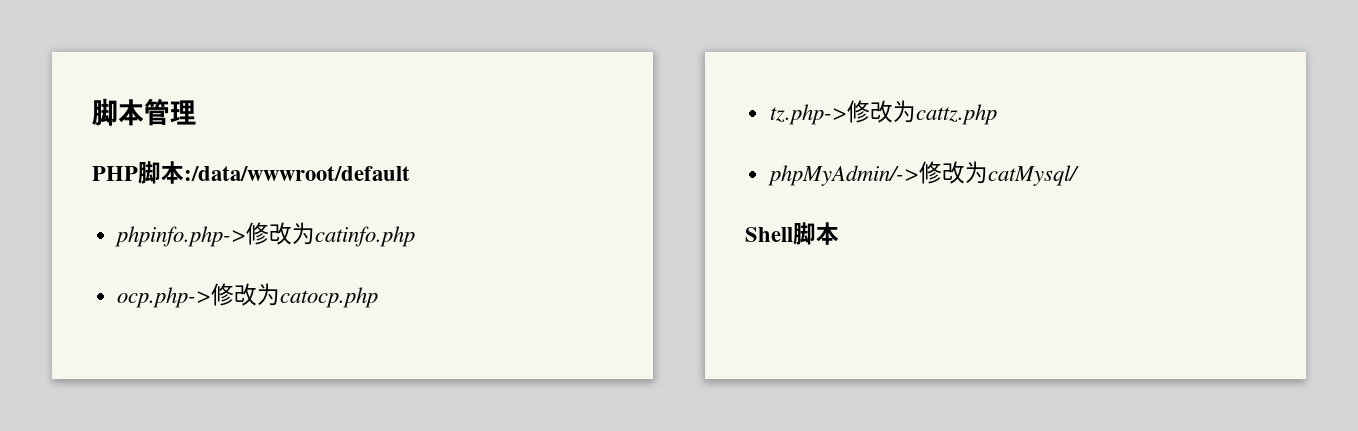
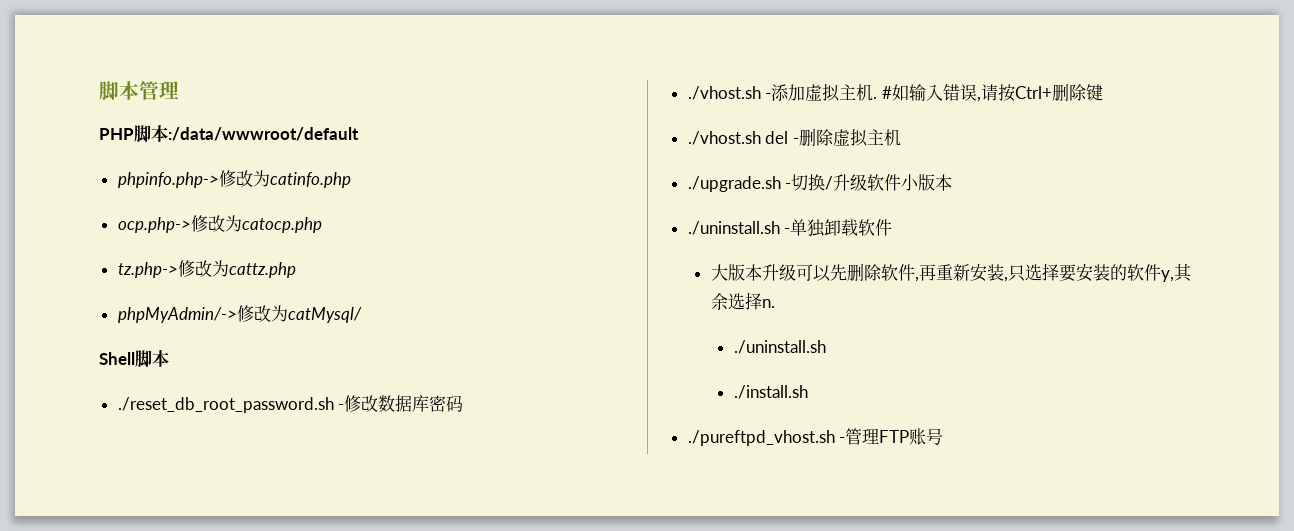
+ ./reset_db_root_password.sh -修改数据库密码
+ ./vhost.sh -添加虚拟主机. #如输入错误,请按Ctrl+删除键
+ ./vhost.sh del -删除虚拟主机
+ ./upgrade.sh -切换/升级软件小版本
+ ./uninstall.sh -单独卸载软件
+ 大版本升级可以先删除软件,再重新安装,只选择要安装的软件y,其余选择n.
+ ./uninstall.sh
+ ./install.sh
+ ./pureftpd_vhost.sh -管理FTP账号

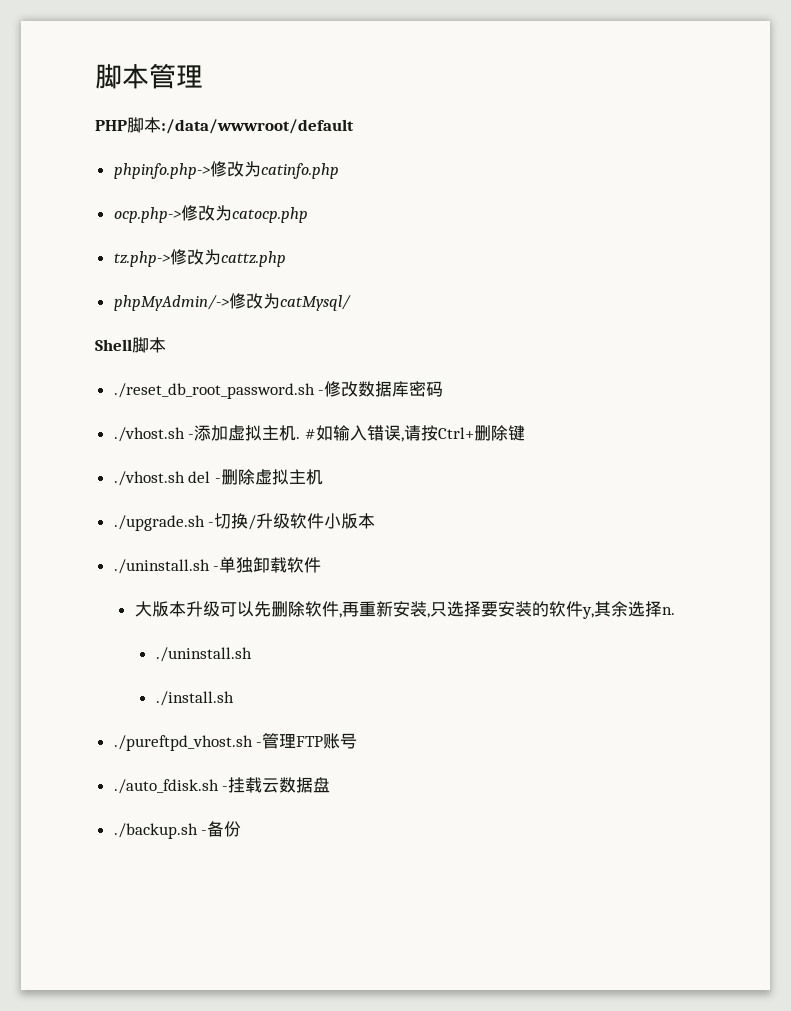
+ ./auto_fdisk.sh -挂载云数据盘
+ ./backup.sh -备份

